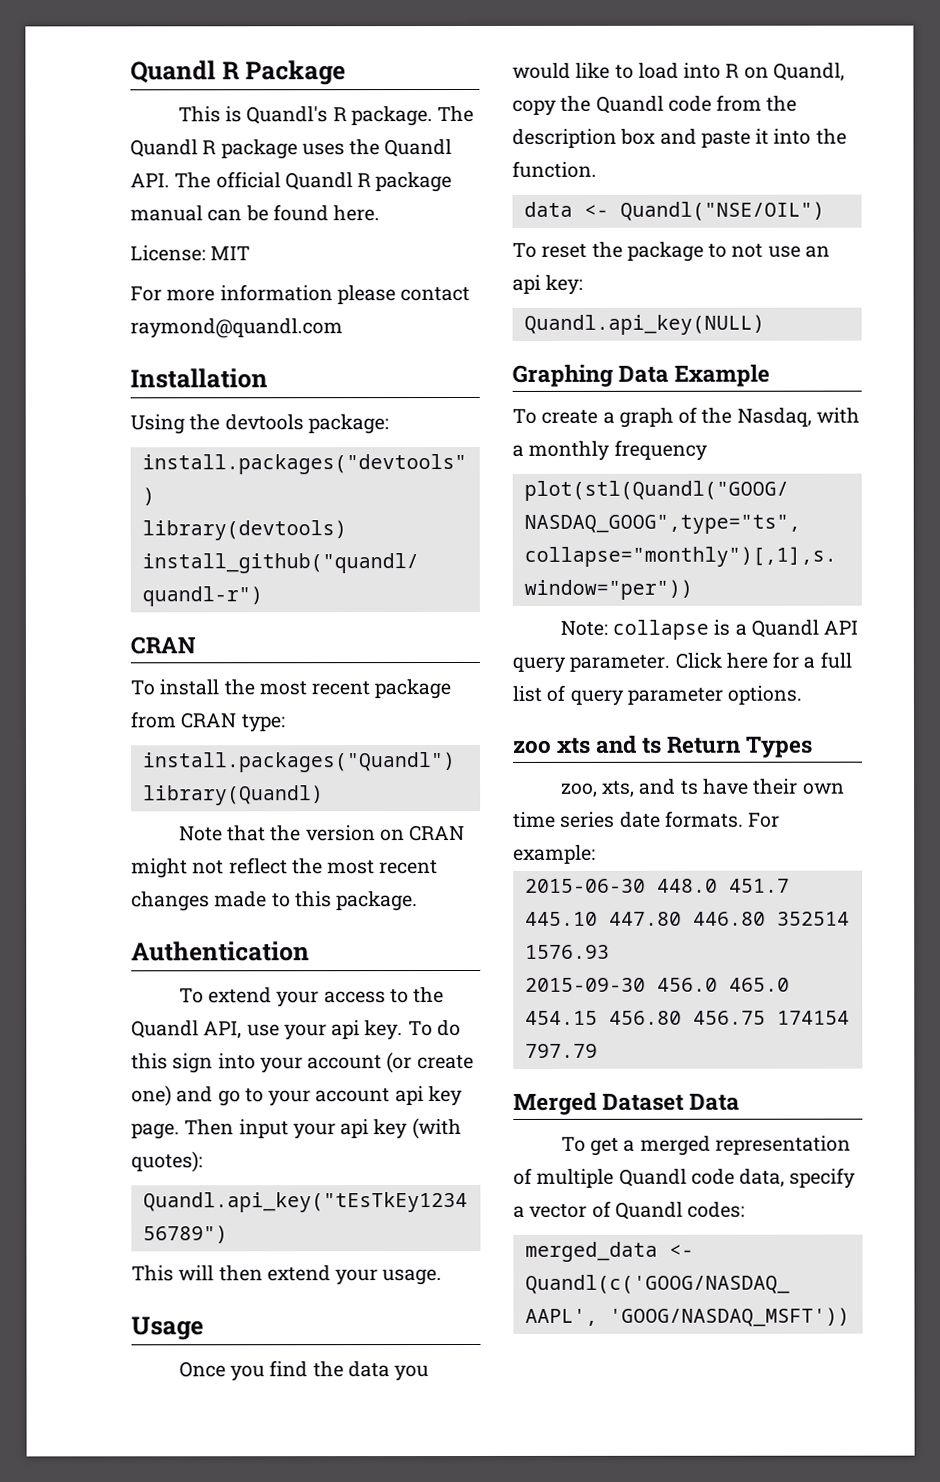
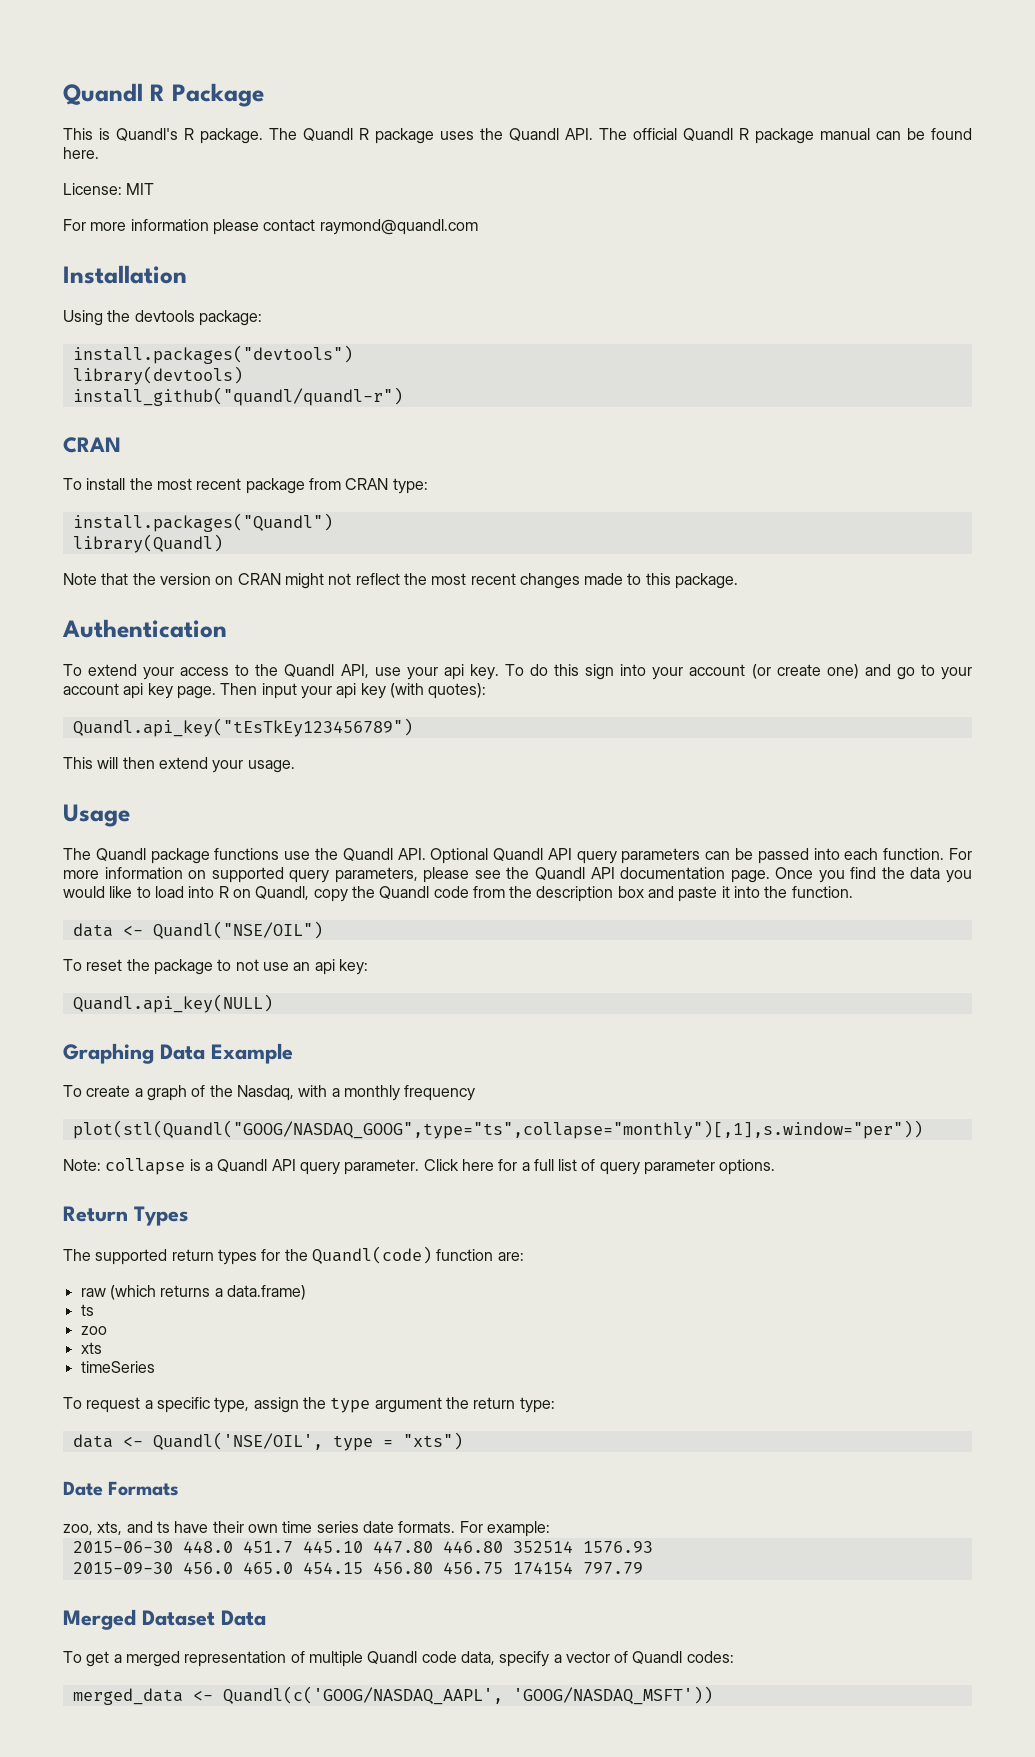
+ The Quandl package functions use the Quandl API. Optional Quandl API query parameters can be passed into each function. For more information on supported query parameters, please see the Quandl API documentation page.
- zoo xts and ts Return Types
+ Return Types
+ The supported return types for the Quandl(code) function are:
+ raw (which returns a data.frame)
+ ts
+ zoo
+ xts
+ timeSeries
+ To request a specific type, assign the type argument the return type:
+ data <- Quandl('NSE/OIL', type = "xts")
+ Date Formats

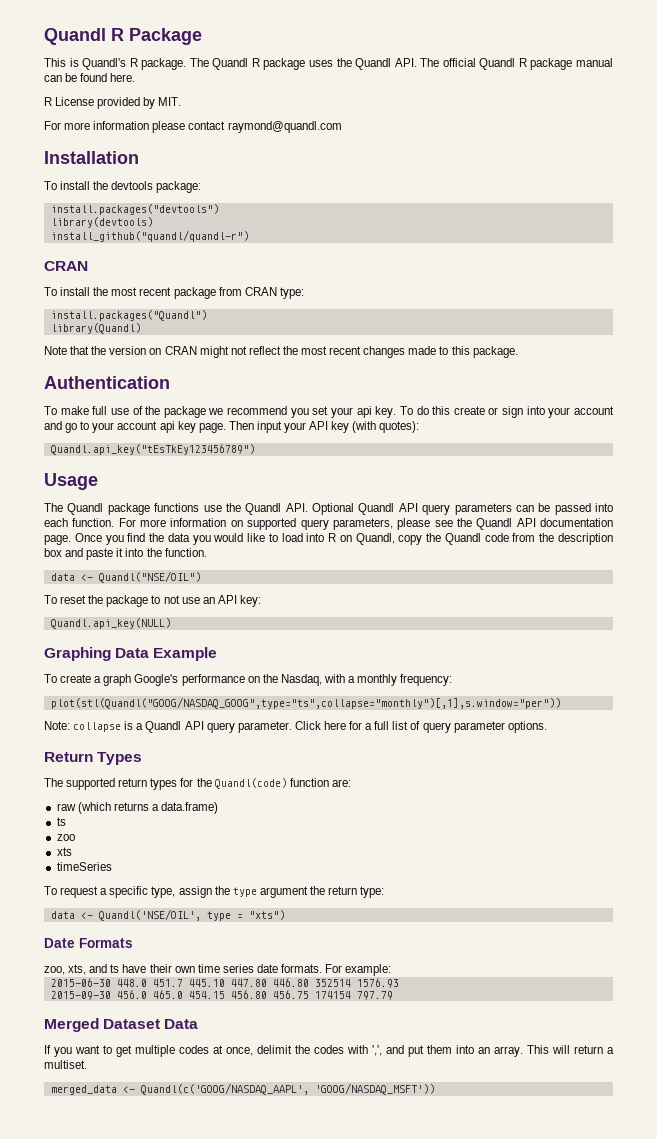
- License: MIT
+ R License provided by MIT.
- Using the devtools package:
+ To install the devtools package:
- To extend your access to the Quandl API, use your api key.
+ To make full use of the package we recommend you set your api key.
- To do this sign into your account (or create one) and go to your account api key page.
+ To do this create or sign into your account and go to your account api key page.
- Then input your api key (with quotes):
+ Then input your API key (with quotes):
- This will then extend your usage.
- To reset the package to not use an api key:
+ To reset the package to not use an API key:
- To create a graph of the Nasdaq, with a monthly frequency
+ To create a graph Google's performance on the Nasdaq, with a monthly frequency:
- To get a merged representation of multiple Quandl code data, specify a vector of Quandl codes:
+ If you want to get multiple codes at once, delimit the codes with ',', and put them into an array. This will return a multiset.

